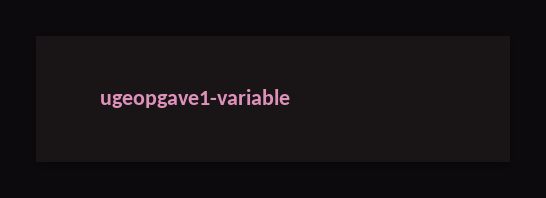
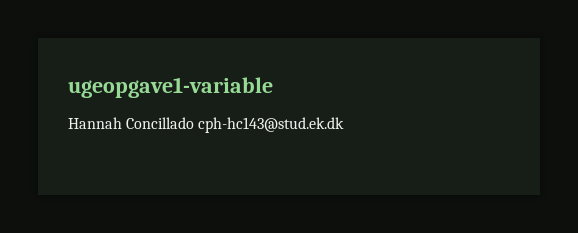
+ Hannah Concillado cph-hc143@stud.ek.dk

